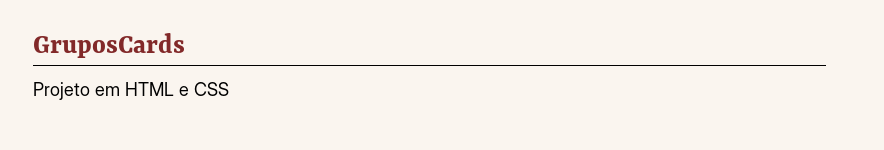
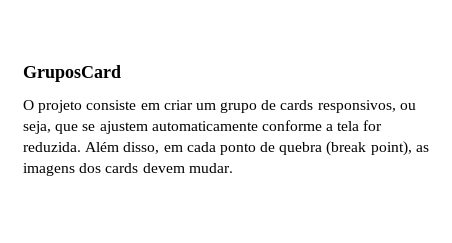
- GruposCards
- Projeto em HTML e CSS
+ GruposCard
+ O projeto consiste em criar um grupo de cards responsivos, ou seja, que se ajustem automaticamente conforme a tela for reduzida. Além disso, em cada ponto de quebra (break point), as imagens dos cards devem mudar.

